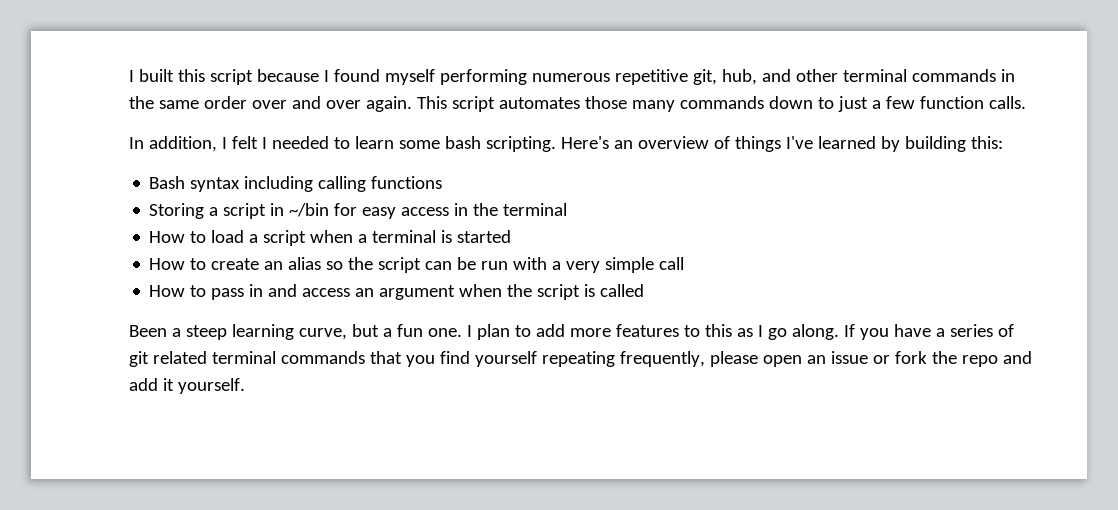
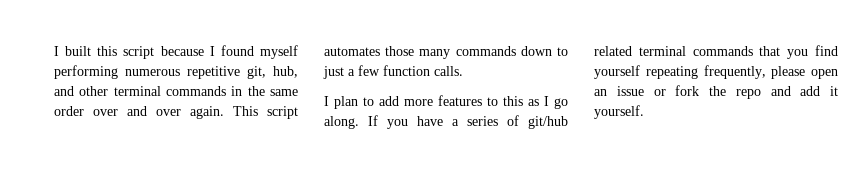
- In addition, I felt I needed to learn some bash scripting. Here's an overview of things I've learned by building this:
- Bash syntax including calling functions
- Storing a script in ~/bin for easy access in the terminal
- How to load a script when a terminal is started
- How to create an alias so the script can be run with a very simple call
- How to pass in and access an argument when the script is called
- Been a steep learning curve, but a fun one.
- If you have a series of git related terminal commands that you find yourself repeating frequently, please open an issue or fork the repo and add it yourself.
+ If you have a series of git/hub related terminal commands that you find yourself repeating frequently, please open an issue or fork the repo and add it yourself.

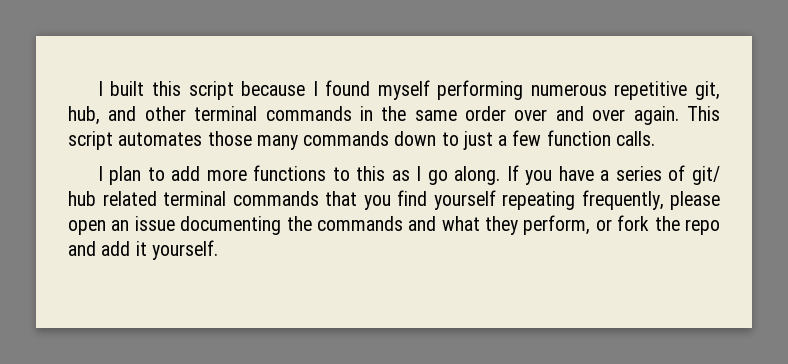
- I plan to add more features to this as I go along.
+ I plan to add more functions to this as I go along.
- If you have a series of git/hub related terminal commands that you find yourself repeating frequently, please open an issue or fork the repo and add it yourself.
+ If you have a series of git/ hub related terminal commands that you find yourself repeating frequently, please open an issue documenting the commands and what they perform, or fork the repo and add it yourself.

